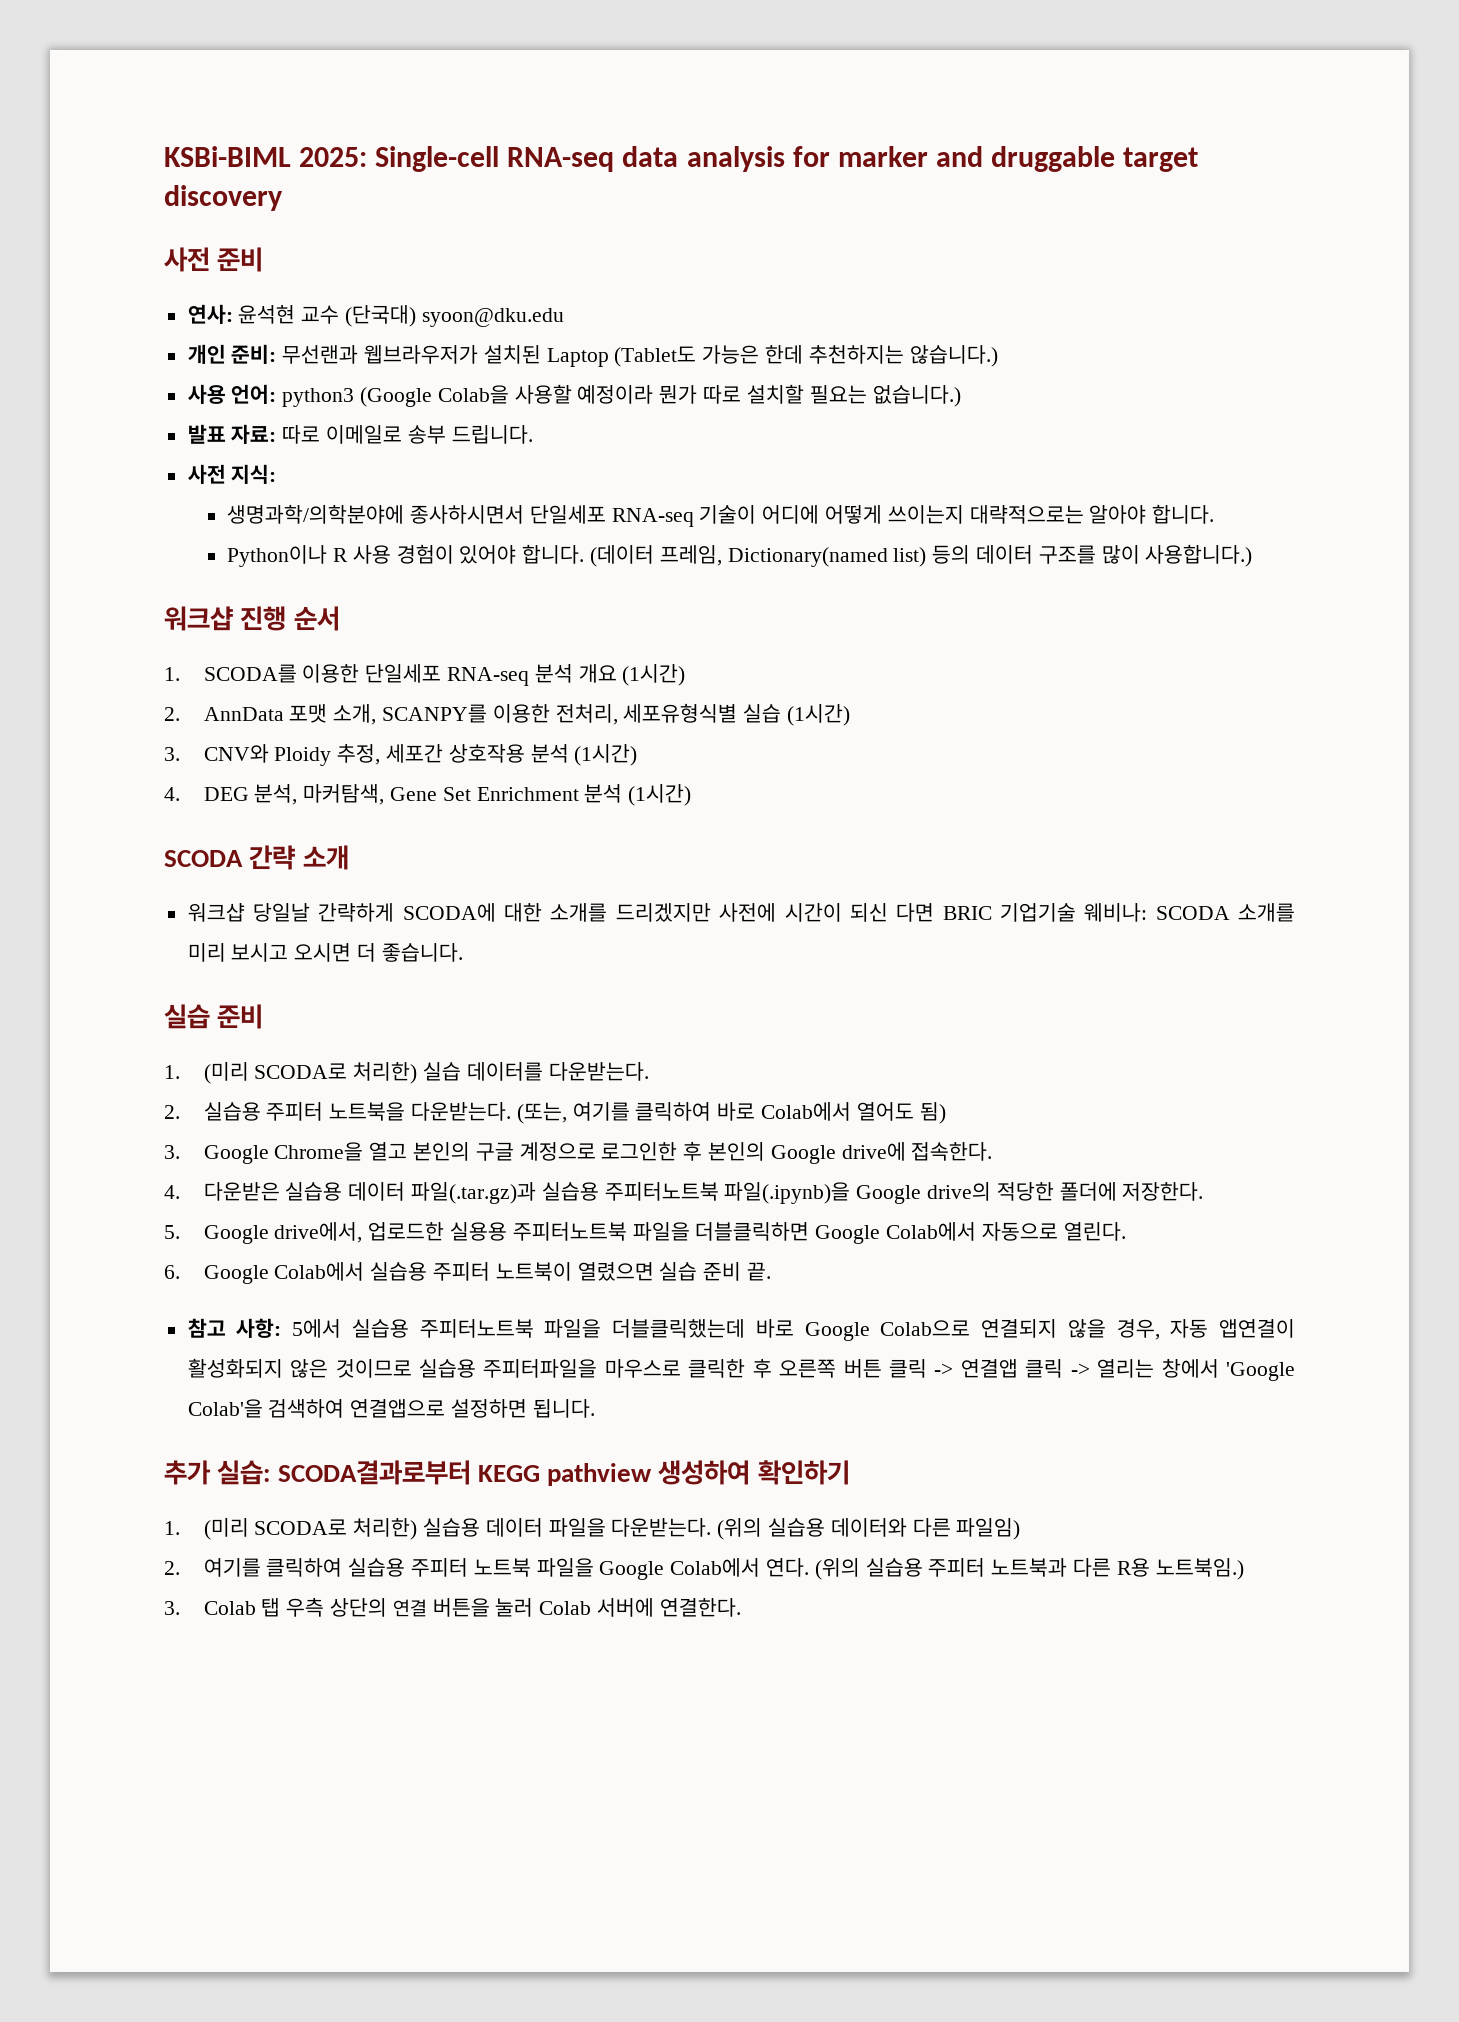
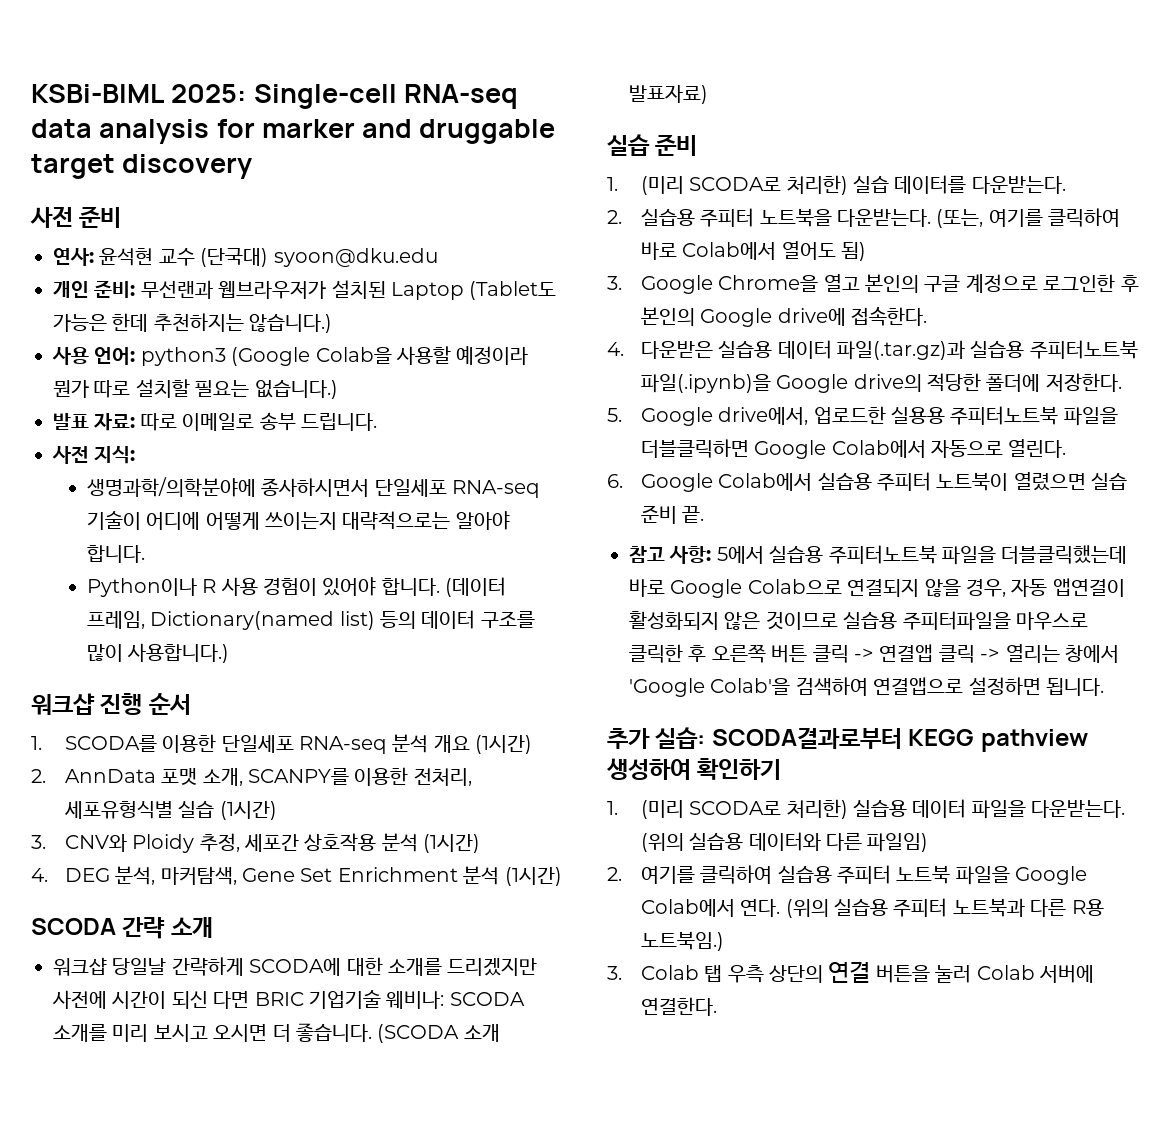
+ (SCODA 소개 발표자료)

